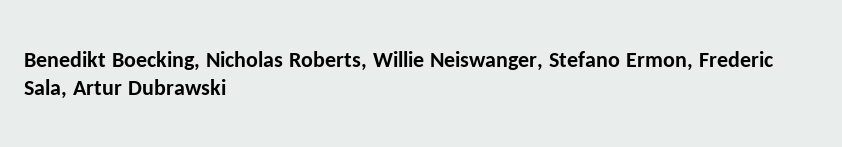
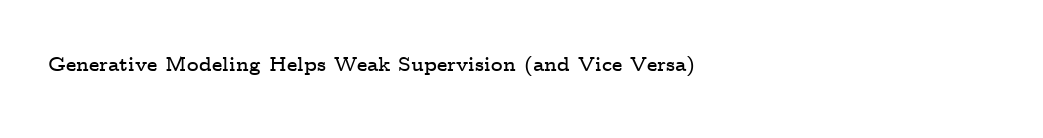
- Benedikt Boecking, Nicholas Roberts, Willie Neiswanger, Stefano Ermon, Frederic Sala, Artur Dubrawski
+ Generative Modeling Helps Weak Supervision (and Vice Versa)

